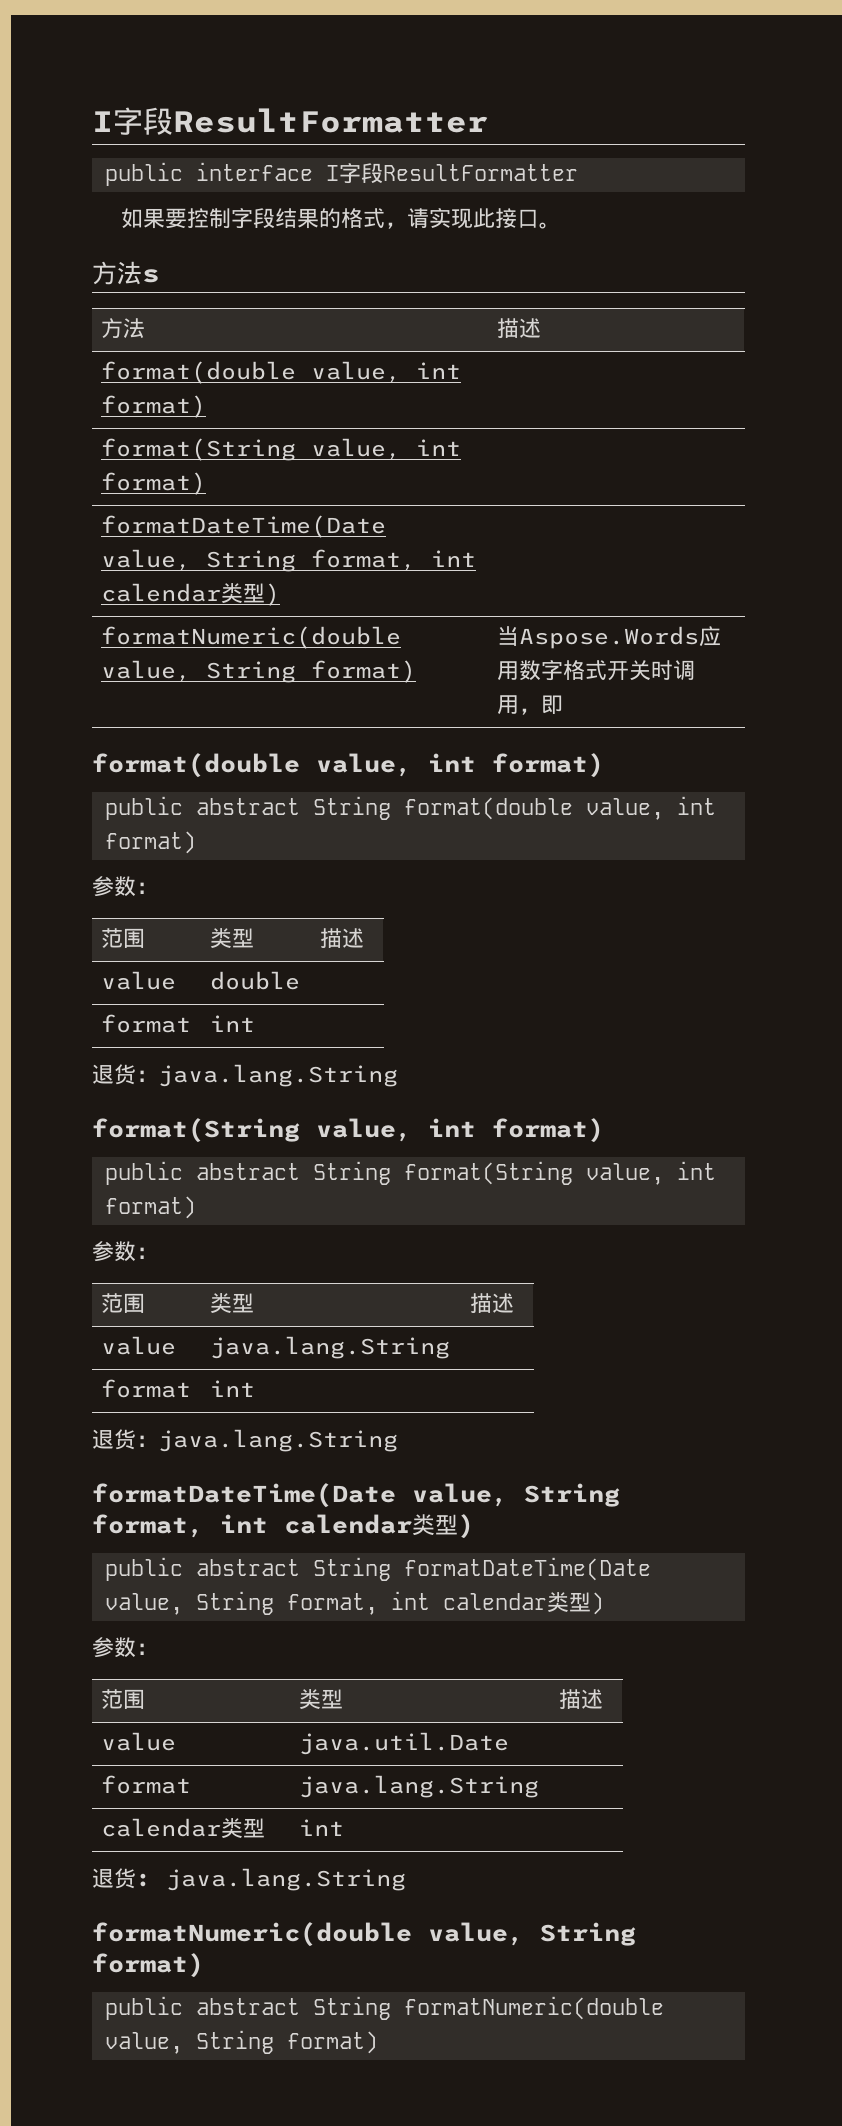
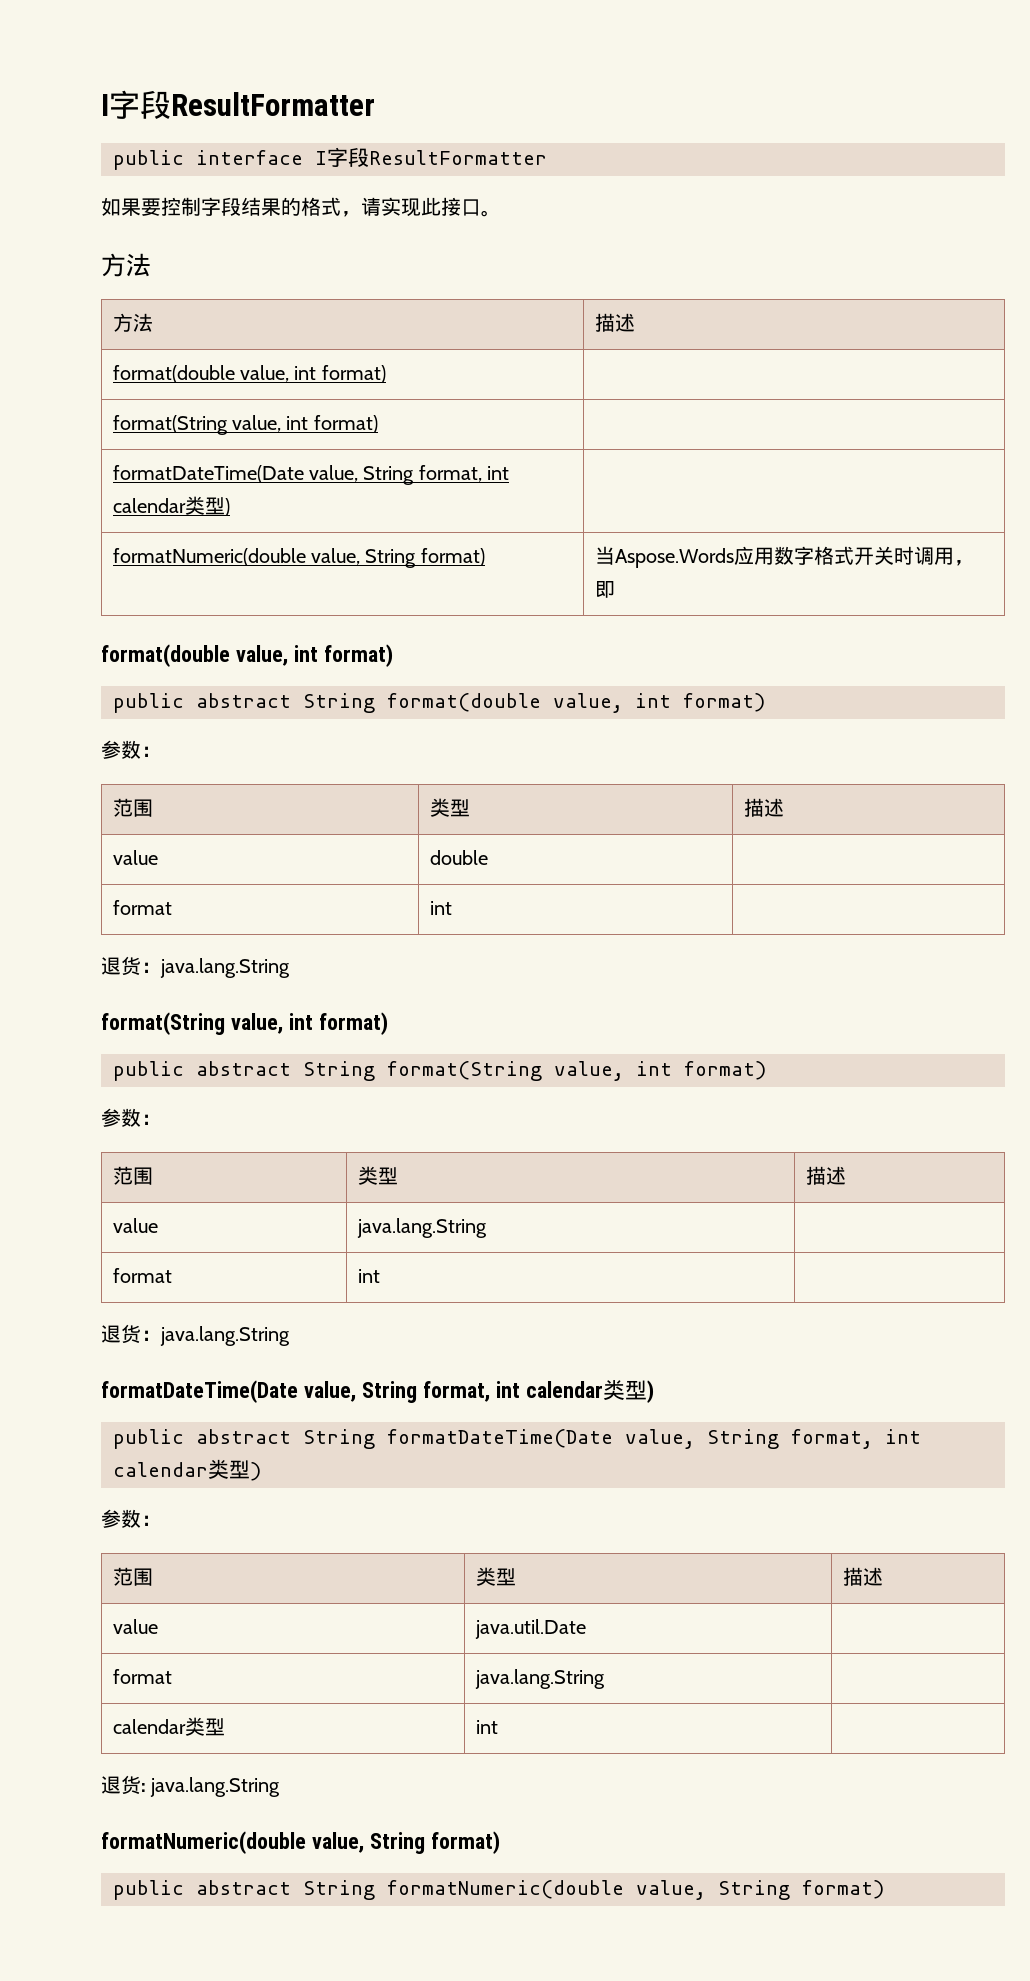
  如果要控制字段结果的格式，请实现此接口。
- 方法s
+ 方法

